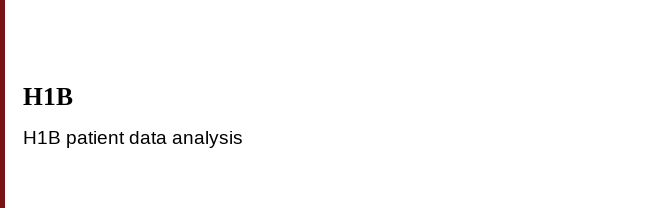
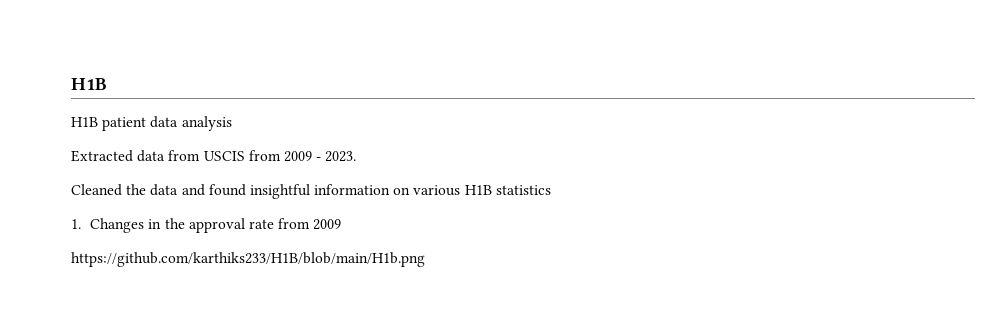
+ Extracted data from USCIS from 2009 - 2023.
+ Cleaned the data and found insightful information on various H1B statistics
+ 1. Changes in the approval rate from 2009
+ https://github.com/karthiks233/H1B/blob/main/H1b.png

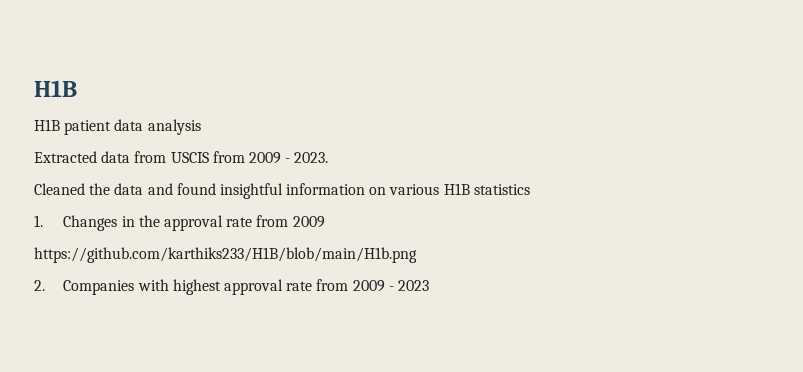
+ 2. Companies with highest approval rate from 2009 - 2023

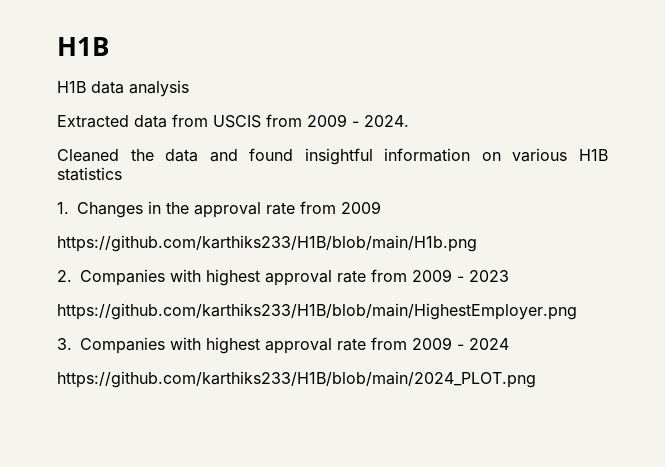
- H1B patient data analysis
+ H1B data analysis
- Extracted data from USCIS from 2009 - 2023.
+ Extracted data from USCIS from 2009 - 2024.
+ https://github.com/karthiks233/H1B/blob/main/HighestEmployer.png
+ 3. Companies with highest approval rate from 2009 - 2024
+ https://github.com/karthiks233/H1B/blob/main/2024_PLOT.png

